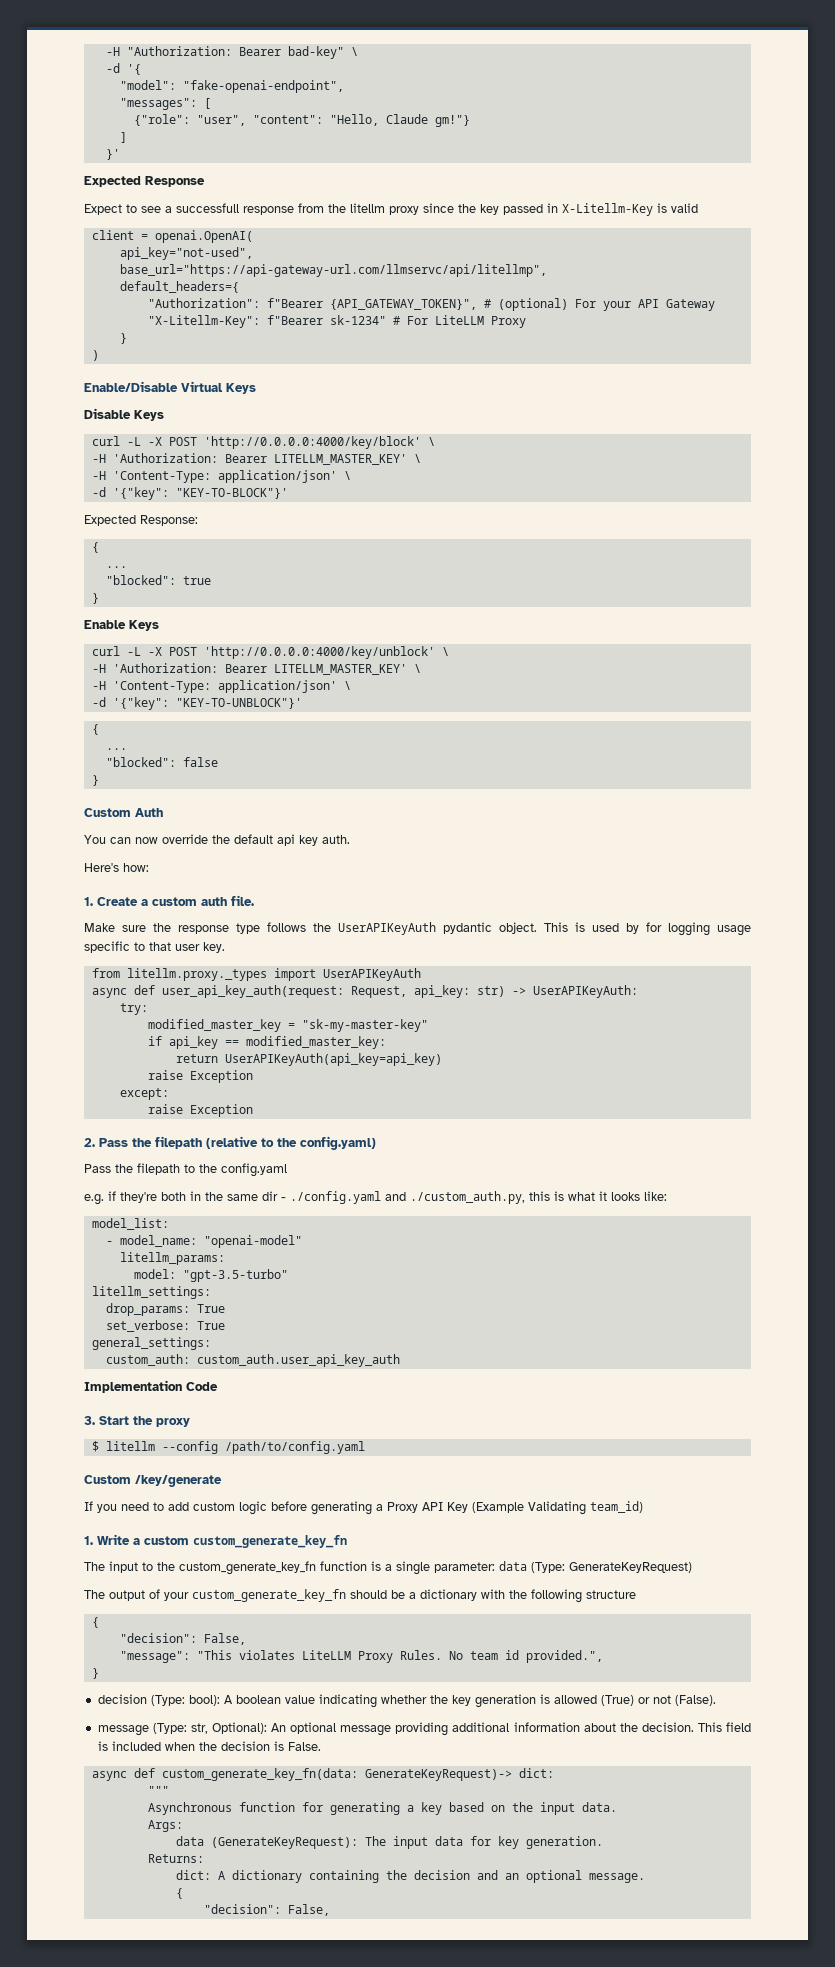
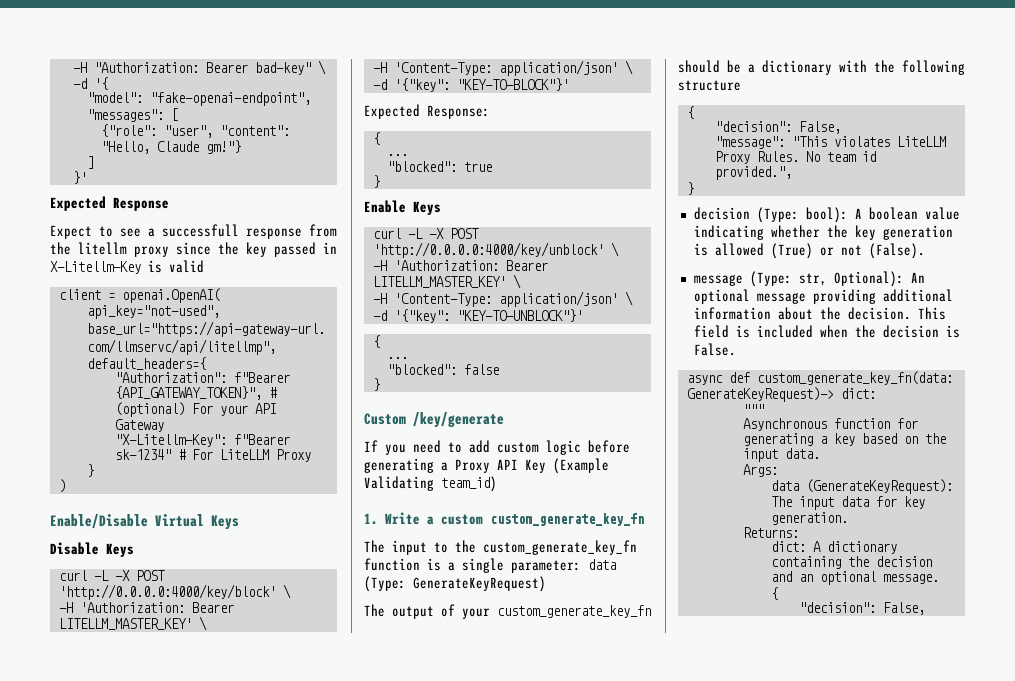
- Custom Auth
- You can now override the default api key auth.
- Here's how:
- 1. Create a custom auth file.
- Make sure the response type follows the UserAPIKeyAuth pydantic object. This is used by for logging usage specific to that user key.
- from litellm.proxy._types import UserAPIKeyAuth
- async def user_api_key_auth(request: Request, api_key: str) -> UserAPIKeyAuth:
- try:
- modified_master_key = "sk-my-master-key"
- if api_key == modified_master_key:
- return UserAPIKeyAuth(api_key=api_key)
- raise Exception
- except:
- raise Exception
- 2. Pass the filepath (relative to the config.yaml)
- Pass the filepath to the config.yaml
- e.g. if they're both in the same dir - ./config.yaml and ./custom_auth.py, this is what it looks like:
- model_list:
- - model_name: "openai-model"
- litellm_params:
- model: "gpt-3.5-turbo"
- litellm_settings:
- drop_params: True
- set_verbose: True
- general_settings:
- custom_auth: custom_auth.user_api_key_auth
- Implementation Code
- 3. Start the proxy
- $ litellm --config /path/to/config.yaml

